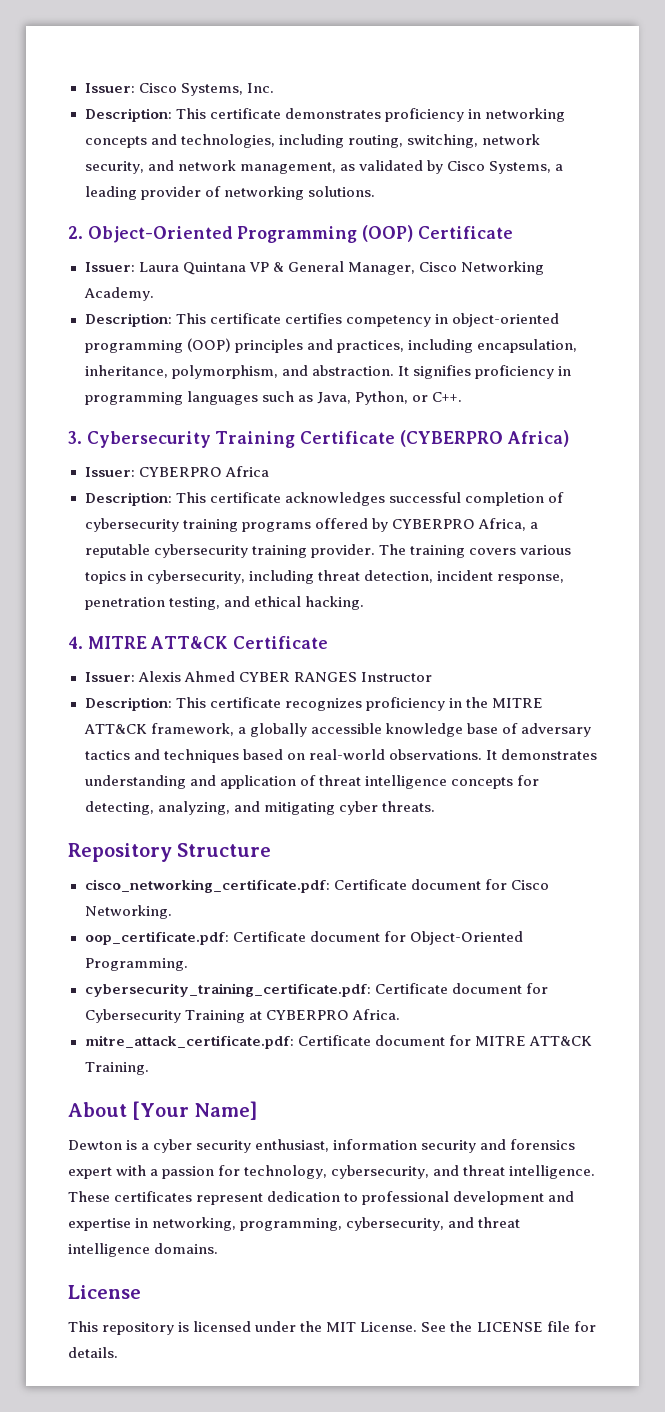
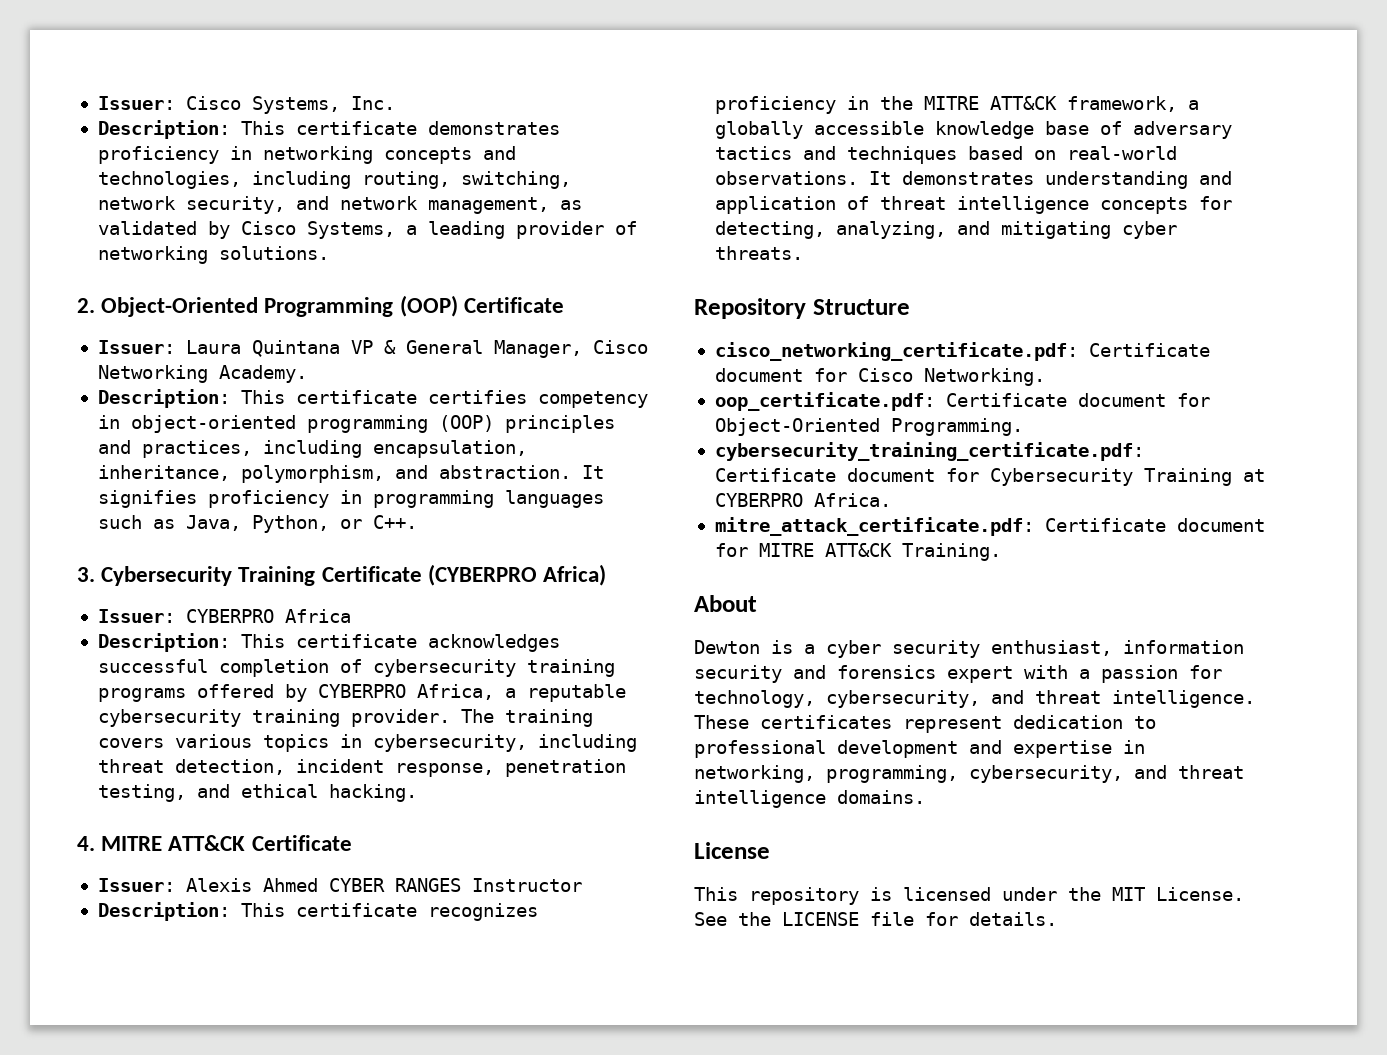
- About [Your Name]
+ About

